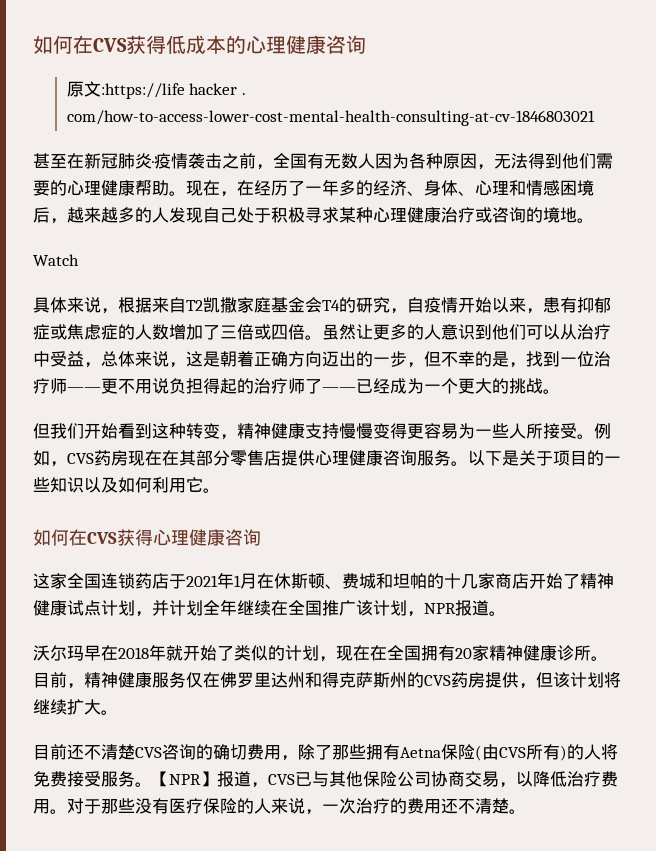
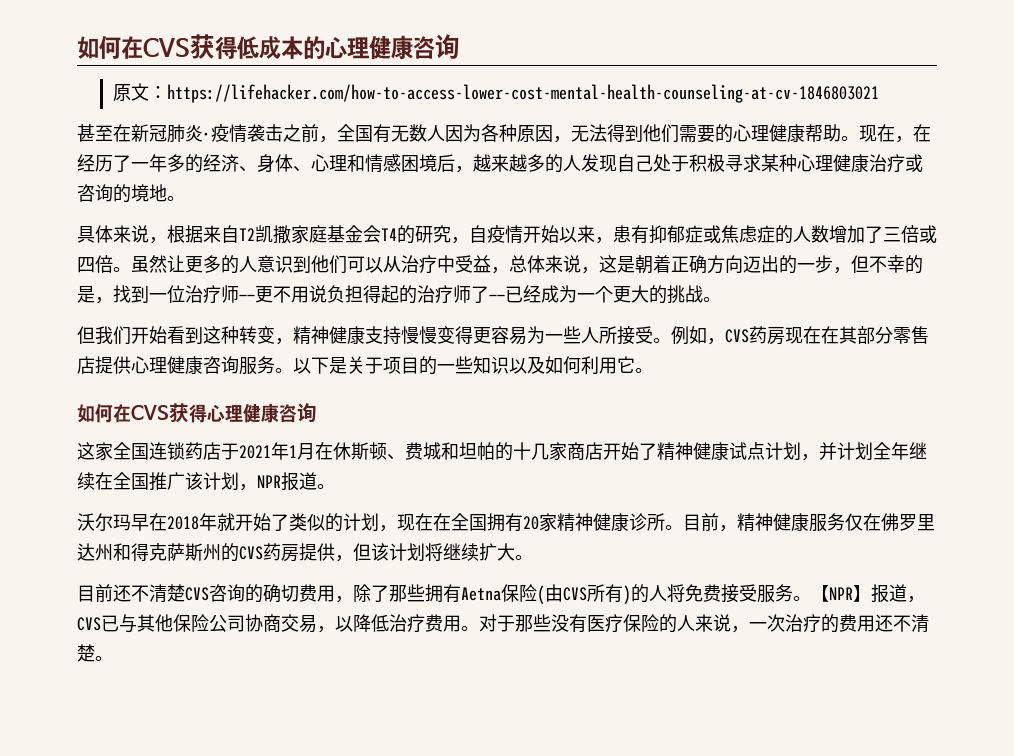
- 原文:https://life hacker . com/how-to-access-lower-cost-mental-health-consulting-at-cv-1846803021
+ 原文：https://lifehacker.com/how-to-access-lower-cost-mental-health-counseling-at-cv-1846803021
- Watch

